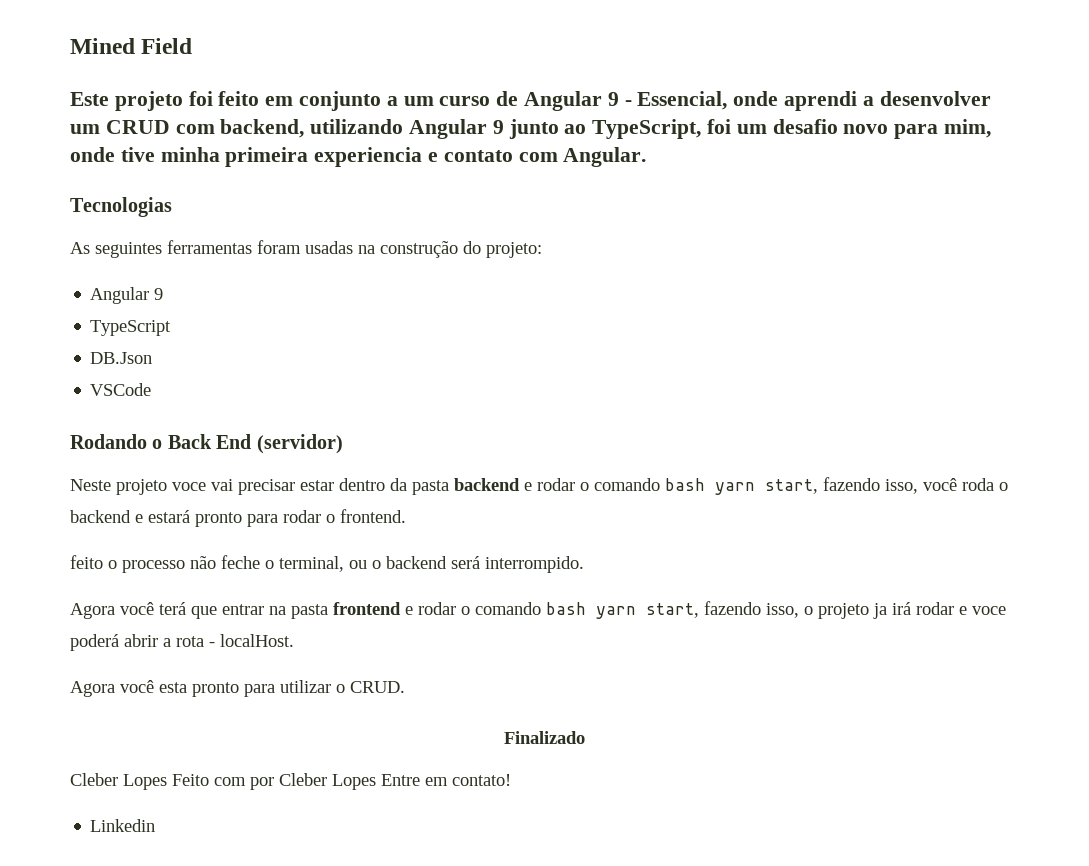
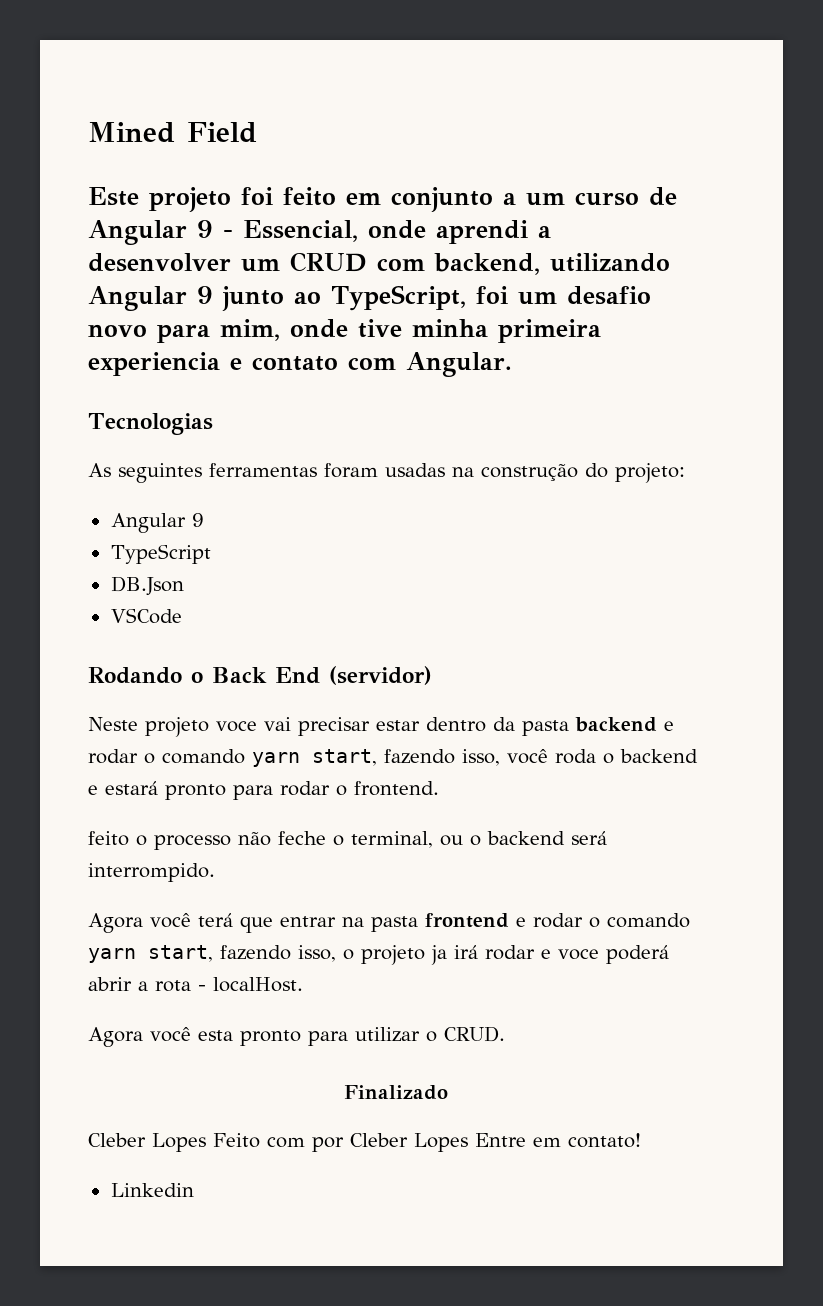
- Neste projeto voce vai precisar estar dentro da pasta backend e rodar o comando bash yarn start, fazendo isso, você roda o backend e estará pronto para rodar o frontend.
+ Neste projeto voce vai precisar estar dentro da pasta backend e rodar o comando yarn start, fazendo isso, você roda o backend e estará pronto para rodar o frontend.
- Agora você terá que entrar na pasta frontend e rodar o comando bash yarn start, fazendo isso, o projeto ja irá rodar e voce poderá abrir a rota - localHost.
+ Agora você terá que entrar na pasta frontend e rodar o comando yarn start, fazendo isso, o projeto ja irá rodar e voce poderá abrir a rota - localHost.

